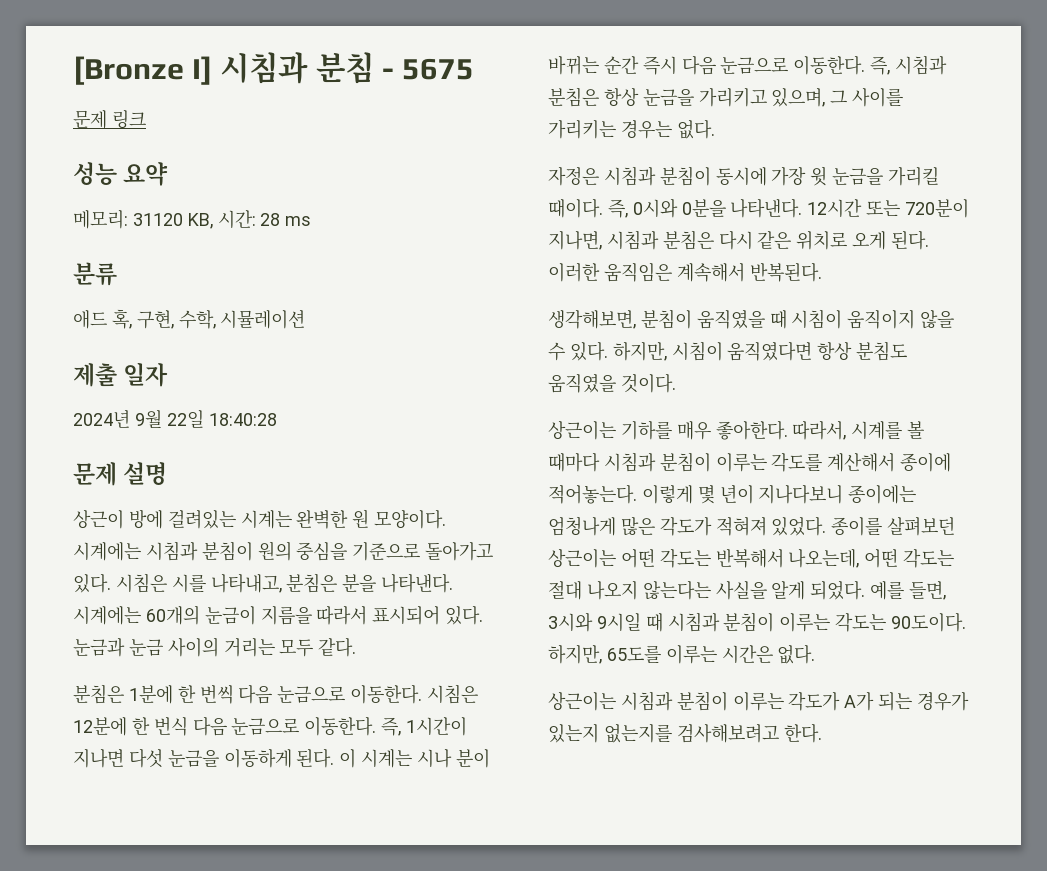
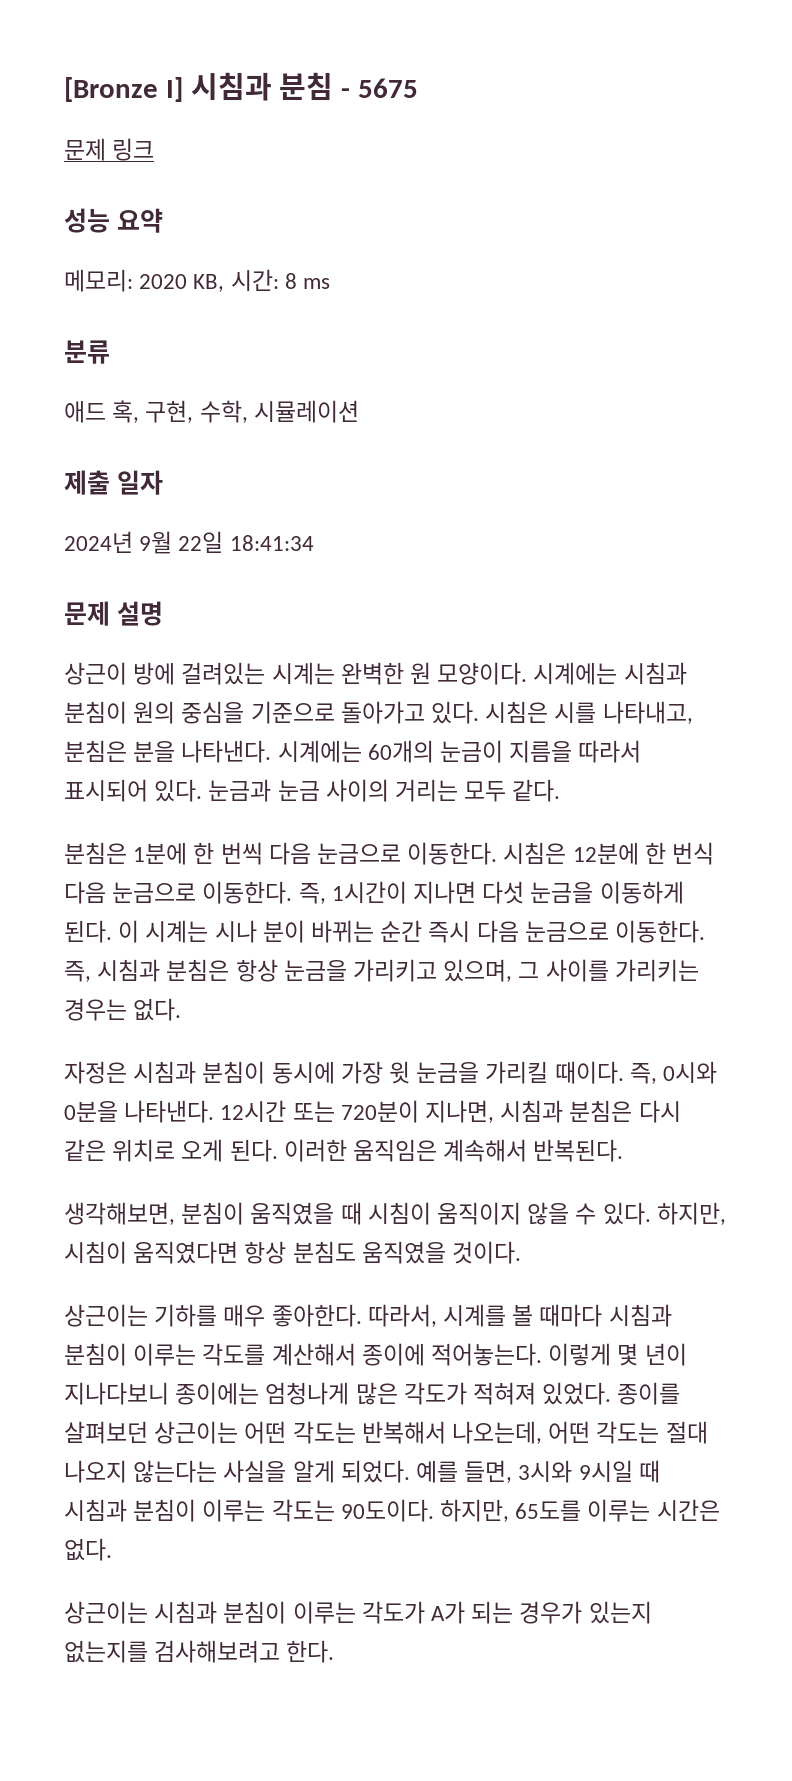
- 메모리: 31120 KB, 시간: 28 ms
+ 메모리: 2020 KB, 시간: 8 ms
- 2024년 9월 22일 18:40:28
+ 2024년 9월 22일 18:41:34

